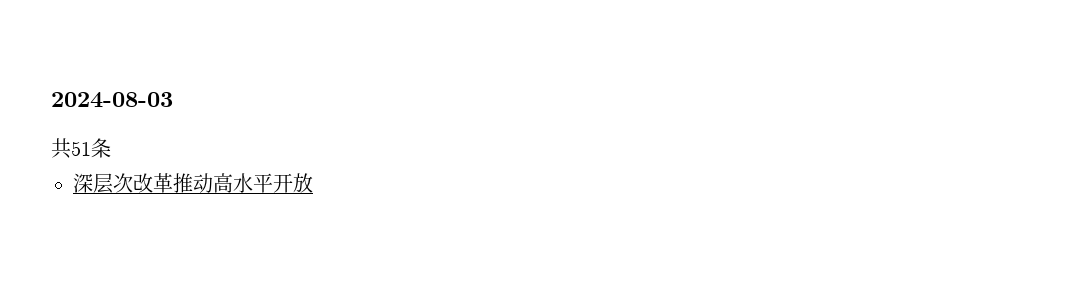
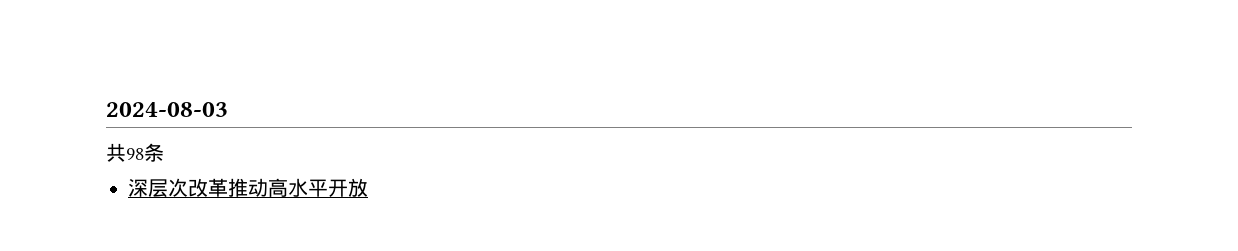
- 共51条
+ 共98条

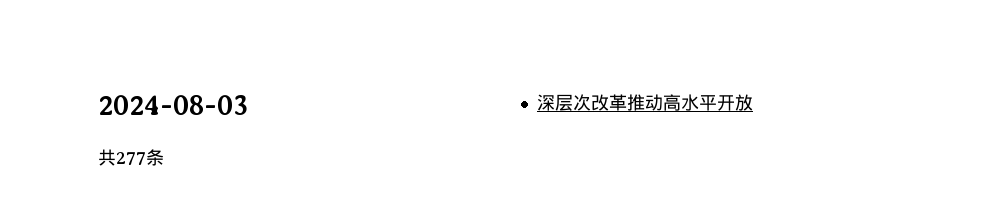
- 共98条
+ 共277条

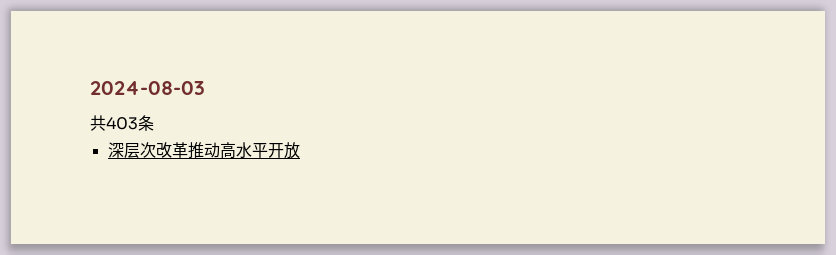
- 共277条
+ 共403条

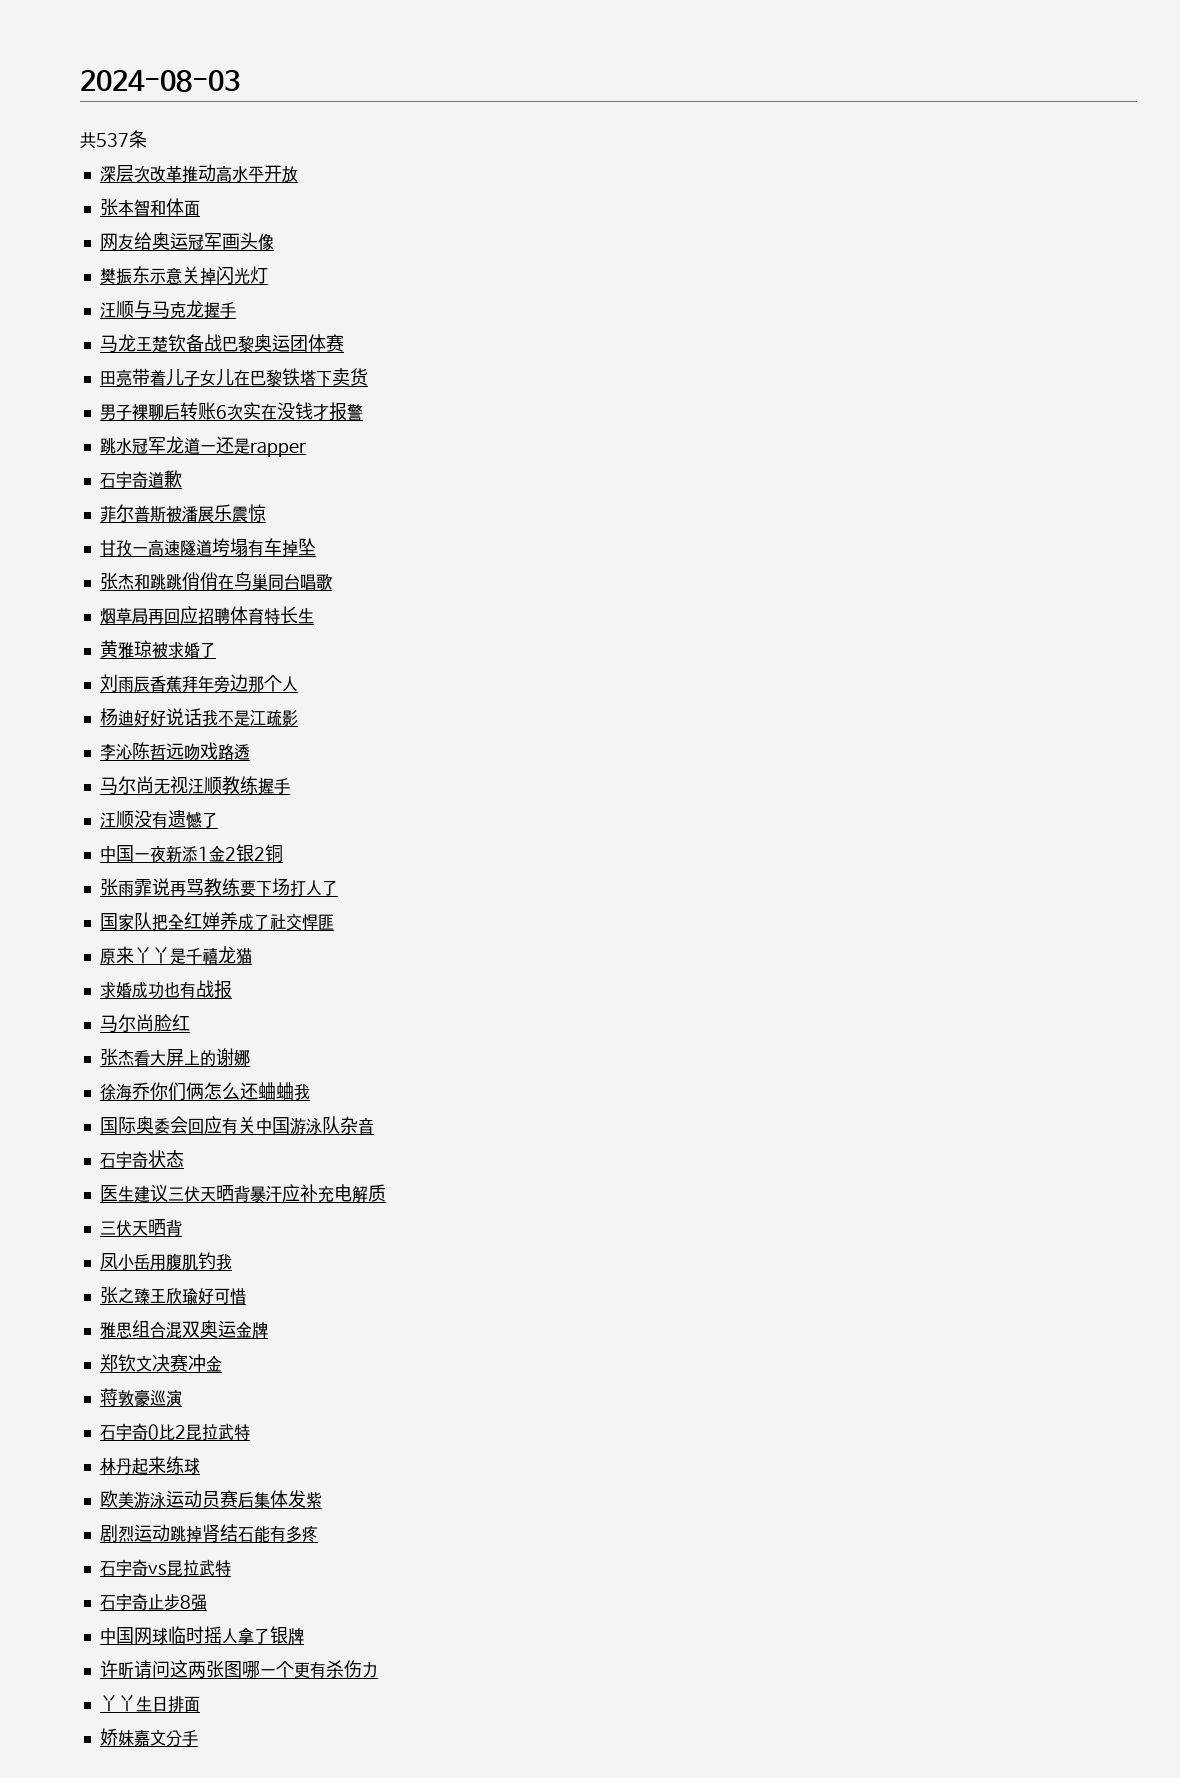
- 共403条
+ 共537条
+ 张本智和体面
+ 网友给奥运冠军画头像
+ 樊振东示意关掉闪光灯
+ 汪顺与马克龙握手
+ 马龙王楚钦备战巴黎奥运团体赛
+ 田亮带着儿子女儿在巴黎铁塔下卖货
+ 男子裸聊后转账6次实在没钱才报警
+ 跳水冠军龙道一还是rapper
+ 石宇奇道歉
+ 菲尔普斯被潘展乐震惊
+ 甘孜一高速隧道垮塌有车掉坠
+ 张杰和跳跳俏俏在鸟巢同台唱歌
+ 烟草局再回应招聘体育特长生
+ 黄雅琼被求婚了
+ 刘雨辰香蕉拜年旁边那个人
+ 杨迪好好说话我不是江疏影
+ 李沁陈哲远吻戏路透
+ 马尔尚无视汪顺教练握手
+ 汪顺没有遗憾了
+ 中国一夜新添1金2银2铜
+ 张雨霏说再骂教练要下场打人了
+ 国家队把全红婵养成了社交悍匪
+ 原来丫丫是千禧龙猫
+ 求婚成功也有战报
+ 马尔尚脸红
+ 张杰看大屏上的谢娜
+ 徐海乔你们俩怎么还蛐蛐我
+ 国际奥委会回应有关中国游泳队杂音
+ 石宇奇状态
+ 医生建议三伏天晒背暴汗应补充电解质
+ 三伏天晒背
+ 凤小岳用腹肌钓我
+ 张之臻王欣瑜好可惜
+ 雅思组合混双奥运金牌
+ 郑钦文决赛冲金
+ 蒋敦豪巡演
+ 石宇奇0比2昆拉武特
+ 林丹起来练球
+ 欧美游泳运动员赛后集体发紫
+ 剧烈运动跳掉肾结石能有多疼
+ 石宇奇vs昆拉武特
+ 石宇奇止步8强
+ 中国网球临时摇人拿了银牌
+ 许昕请问这两张图哪一个更有杀伤力
+ 丫丫生日排面
+ 娇妹嘉文分手

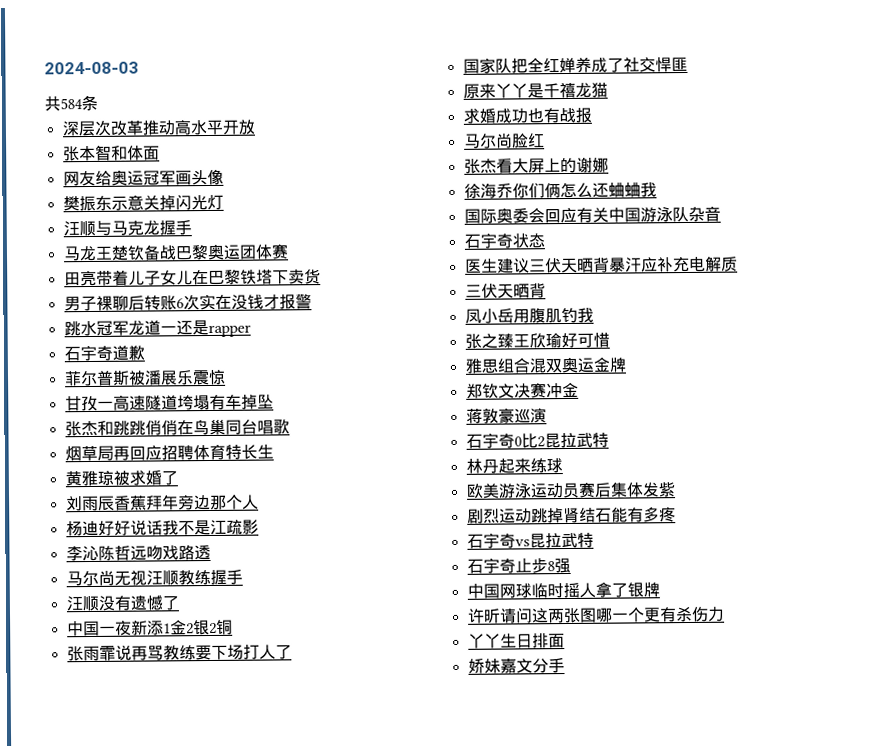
- 共537条
+ 共584条

